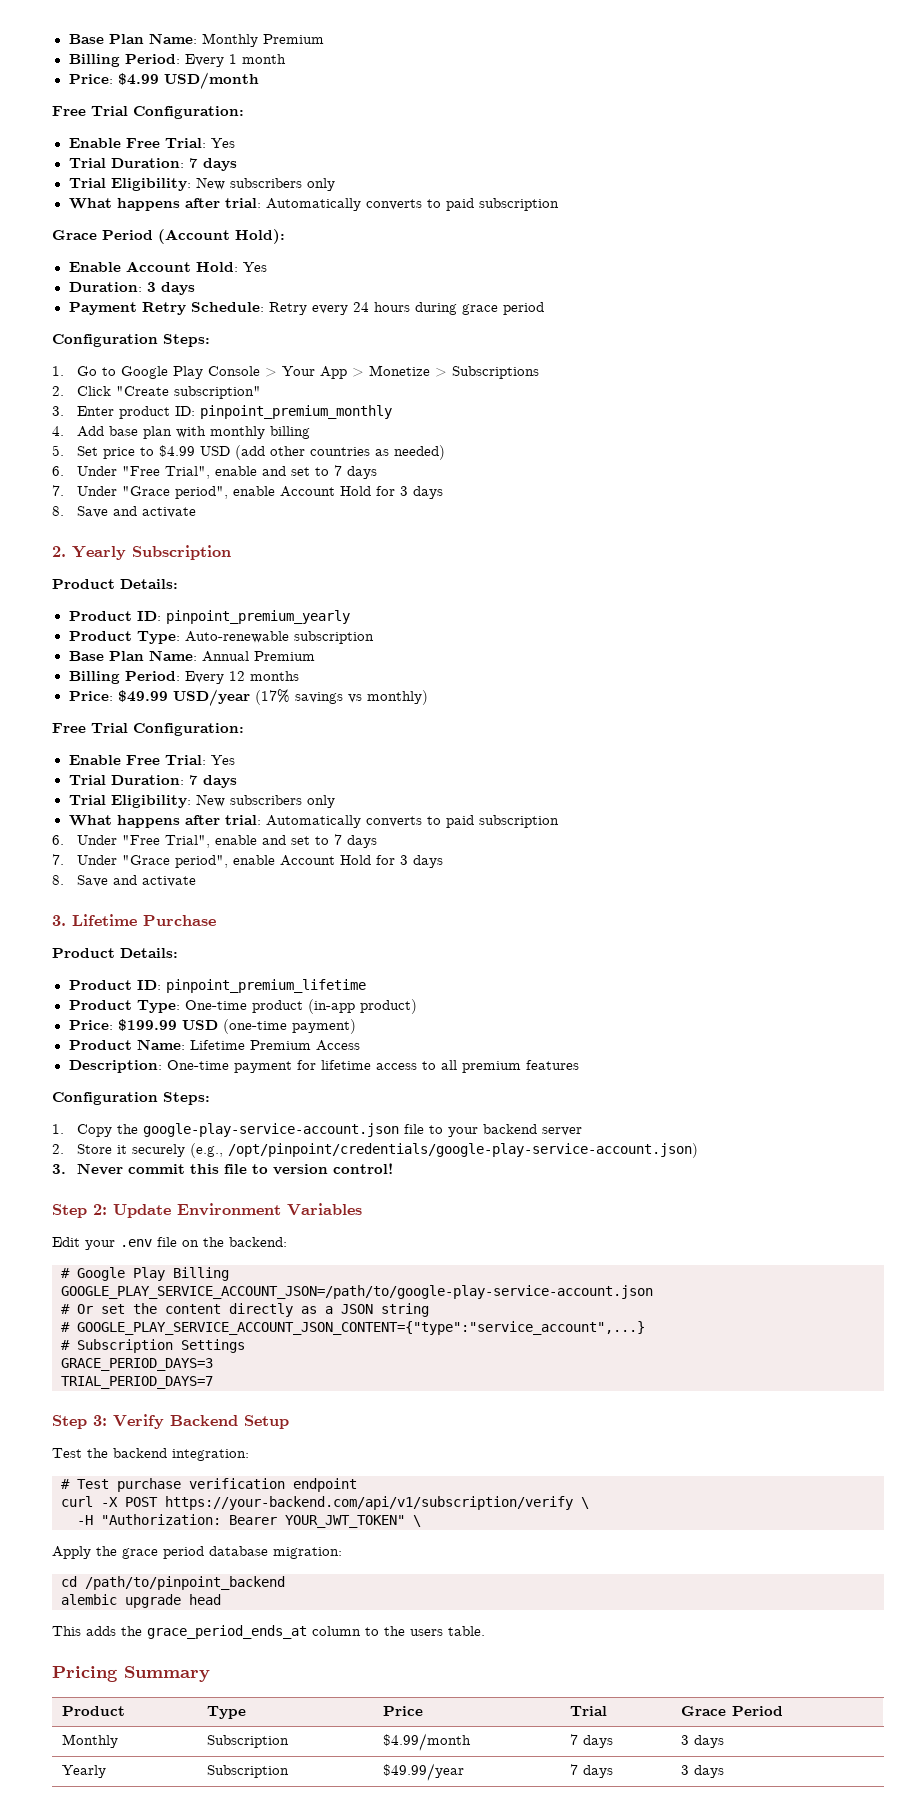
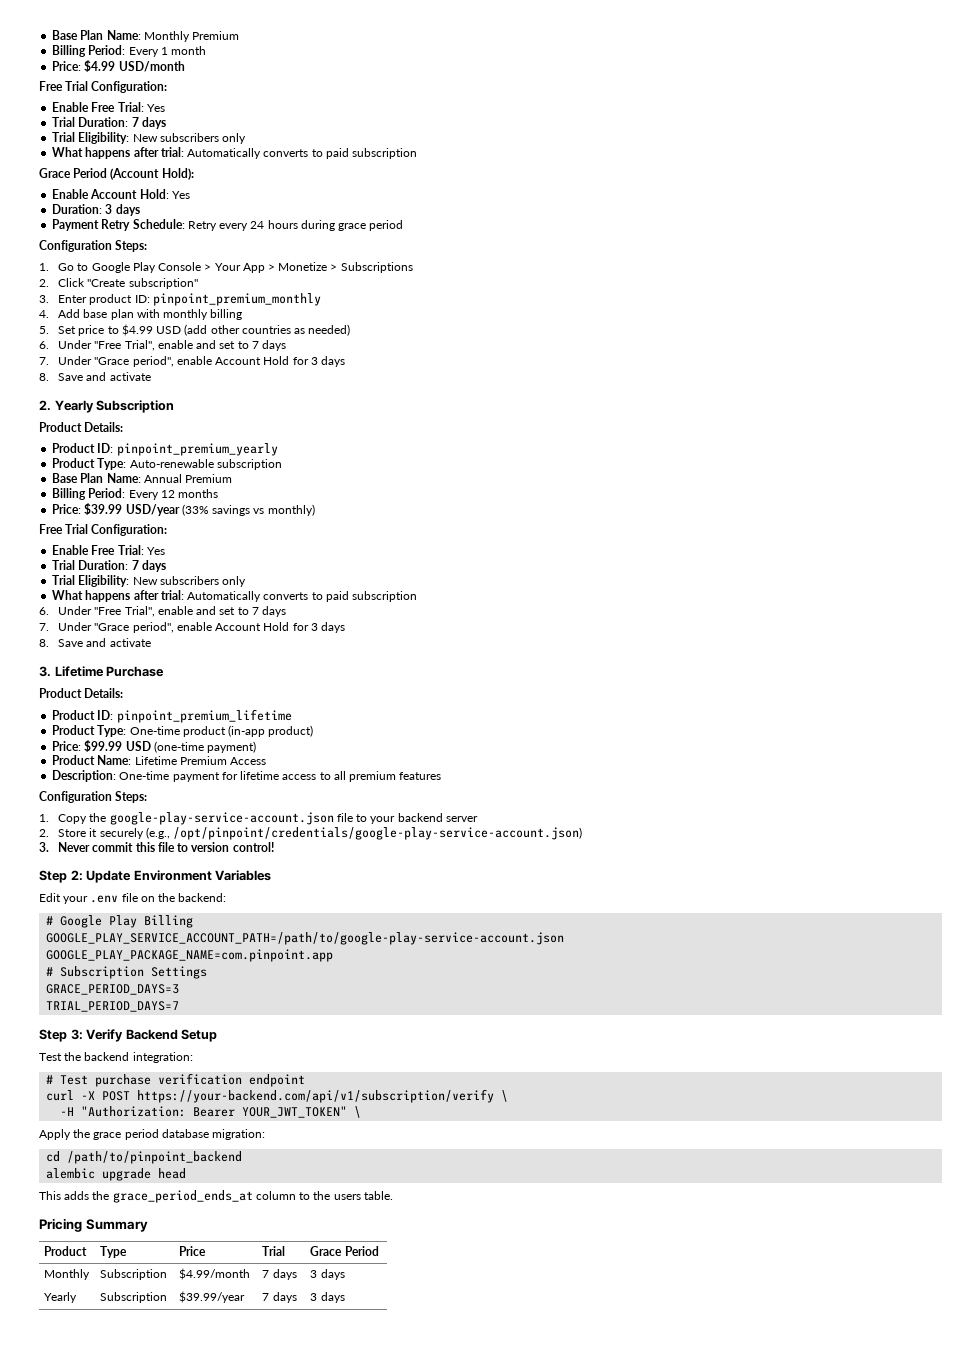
- Price: $49.99 USD/year (17% savings vs monthly)
+ Price: $39.99 USD/year (33% savings vs monthly)
- Price: $199.99 USD (one-time payment)
+ Price: $99.99 USD (one-time payment)
- GOOGLE_PLAY_SERVICE_ACCOUNT_JSON=/path/to/google-play-service-account.json
- # Or set the content directly as a JSON string
- # GOOGLE_PLAY_SERVICE_ACCOUNT_JSON_CONTENT={"type":"service_account",...}
+ GOOGLE_PLAY_SERVICE_ACCOUNT_PATH=/path/to/google-play-service-account.json
+ GOOGLE_PLAY_PACKAGE_NAME=com.pinpoint.app
- Yearly | Subscription | $49.99/year | 7 days | 3 days
+ Yearly | Subscription | $39.99/year | 7 days | 3 days

